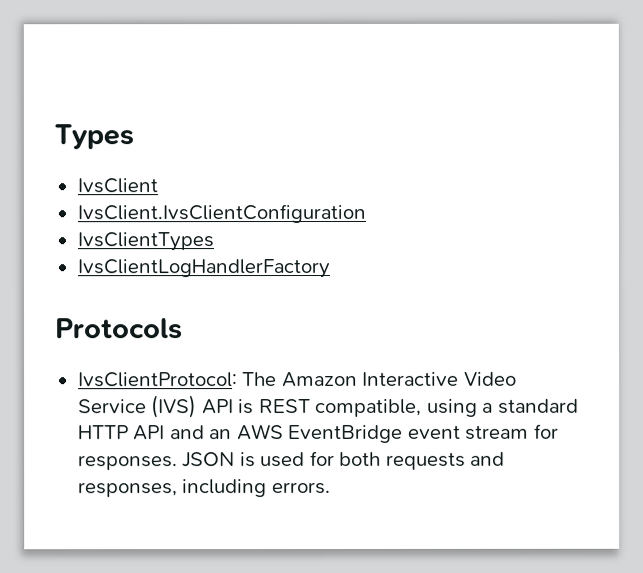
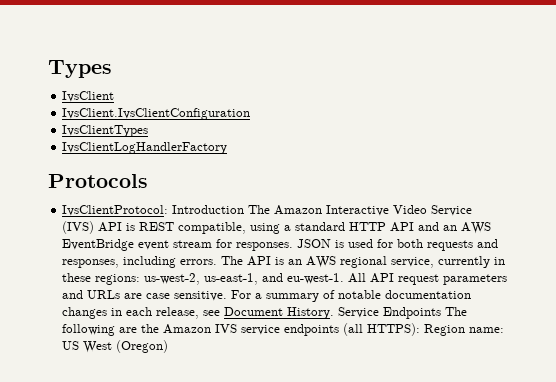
- IvsClientProtocol: The Amazon Interactive Video Service (IVS) API is REST compatible, using a standard HTTP API and an AWS EventBridge event stream for responses.
+ IvsClientProtocol: Introduction The Amazon Interactive Video Service (IVS) API is REST compatible, using a standard HTTP API and an AWS EventBridge event stream for responses.
+ The API is an AWS regional service, currently in these regions: us-west-2, us-east-1, and eu-west-1. All API request parameters and URLs are case sensitive. For a summary of notable documentation changes in each release, see Document History. Service Endpoints The following are the Amazon IVS service endpoints (all HTTPS): Region name: US West (Oregon)

